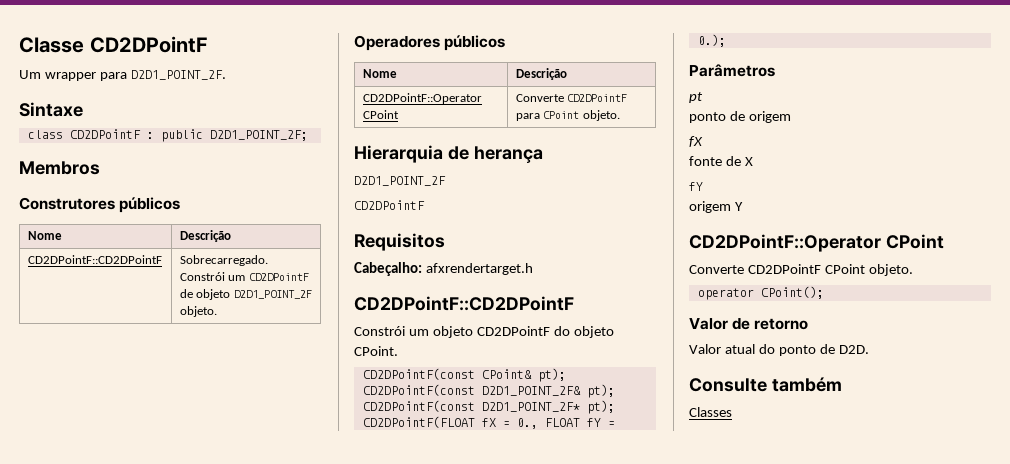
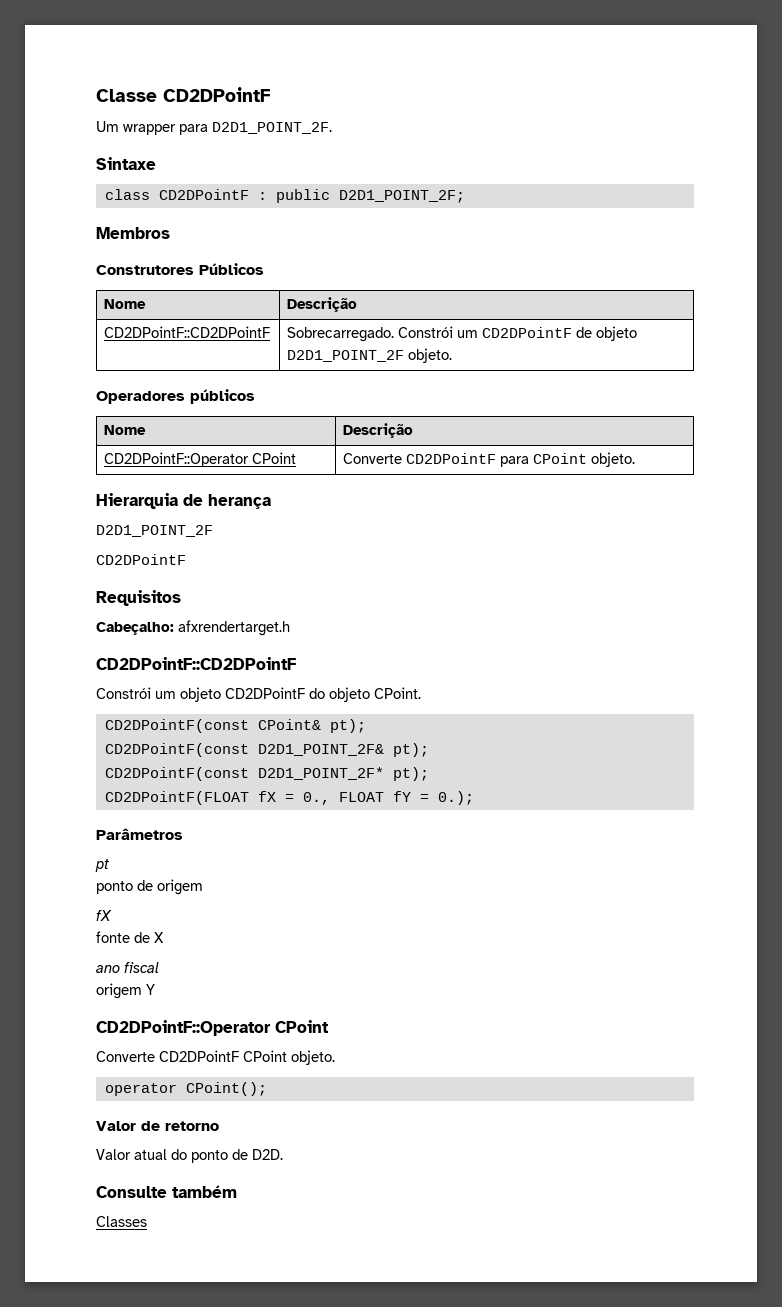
- Construtores públicos
+ Construtores Públicos
  fonte de X
- fY
+ ano fiscal

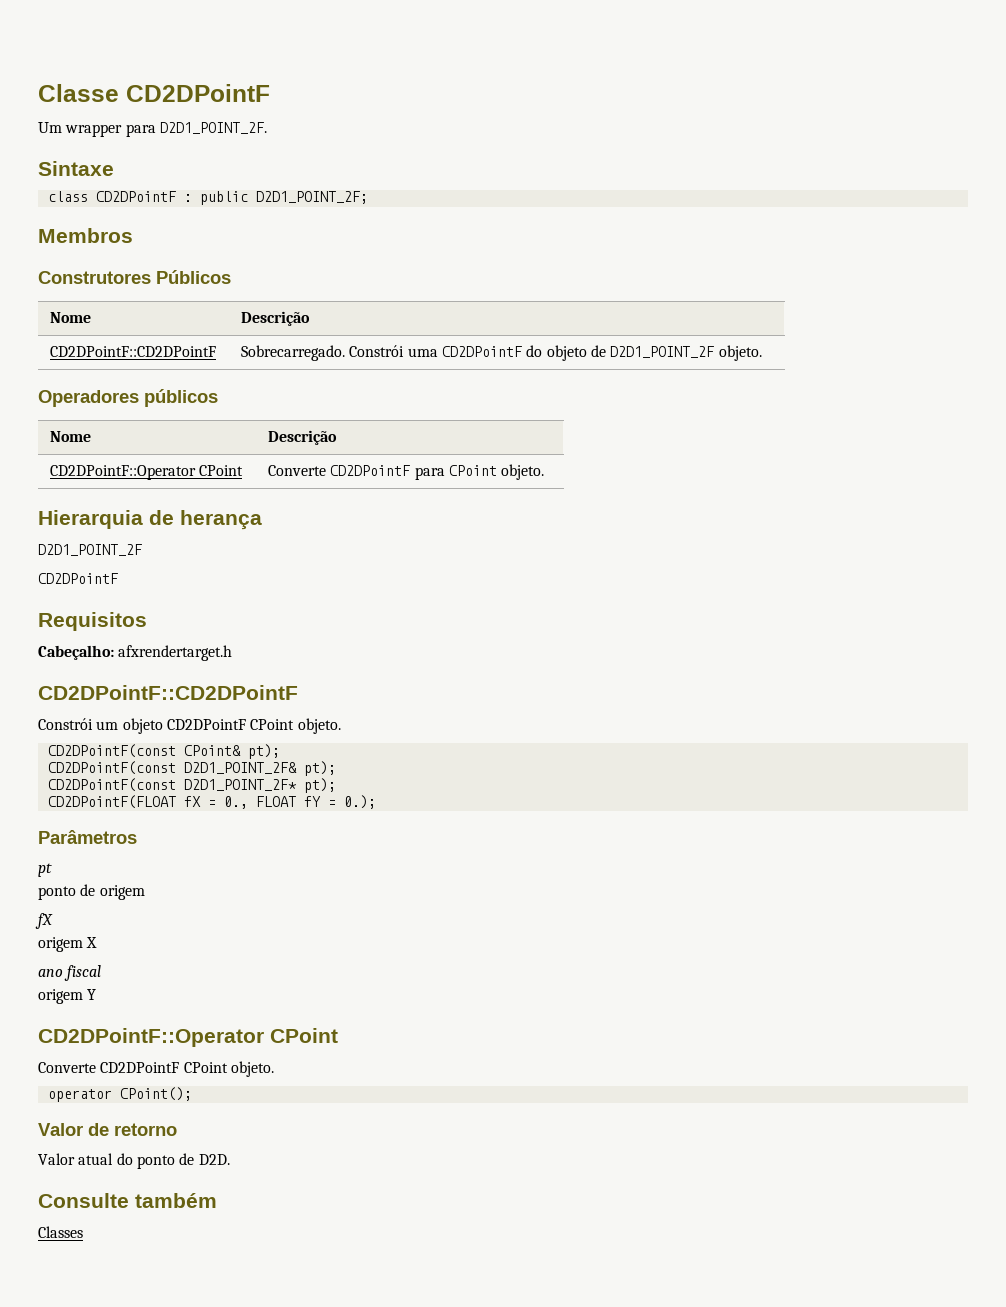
- CD2DPointF::CD2DPointF | Sobrecarregado. Constrói um CD2DPointF de objeto D2D1_POINT_2F objeto.
+ CD2DPointF::CD2DPointF | Sobrecarregado. Constrói uma CD2DPointF do objeto de D2D1_POINT_2F objeto.
- Constrói um objeto CD2DPointF do objeto CPoint.
+ Constrói um objeto CD2DPointF CPoint objeto.
- fonte de X
+ origem X

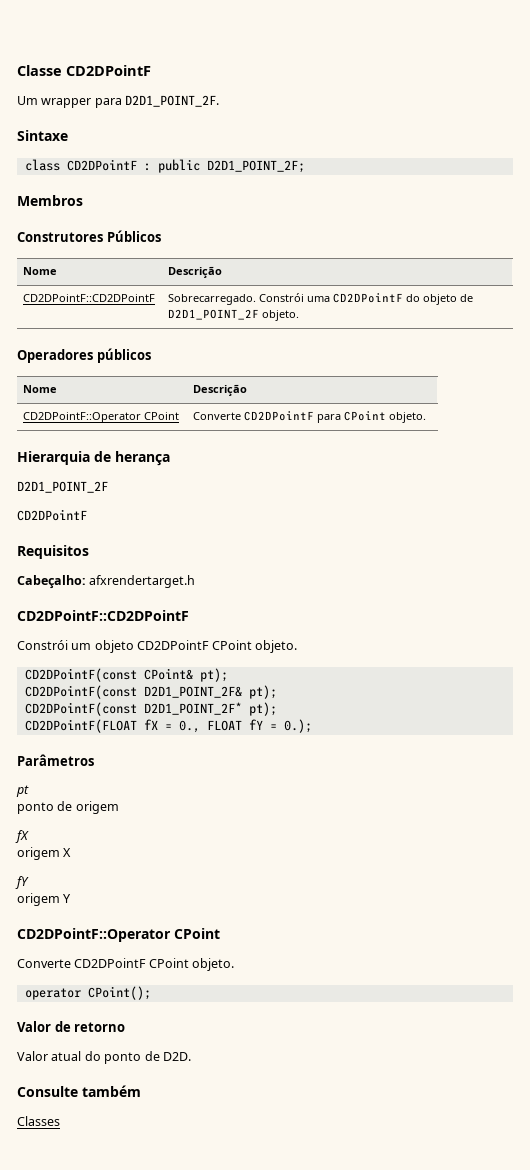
  origem X
- ano fiscal
+ fY

